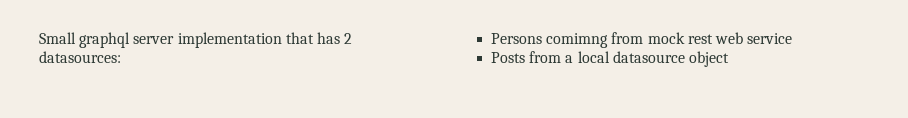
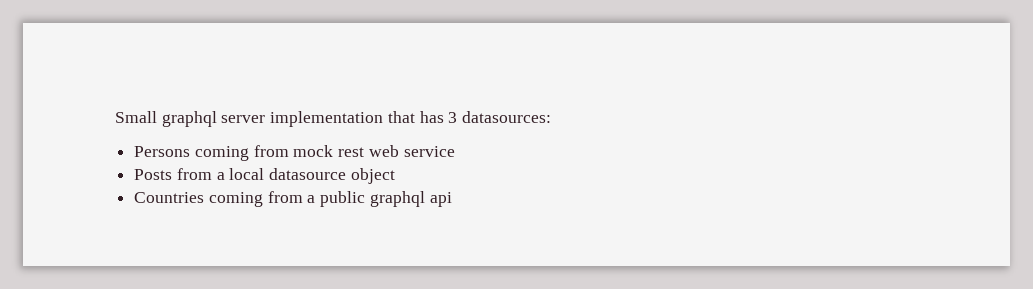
- Small graphql server implementation that has 2 datasources:
+ Small graphql server implementation that has 3 datasources:
- Persons comimng from mock rest web service
+ Persons coming from mock rest web service
+ Countries coming from a public graphql api

